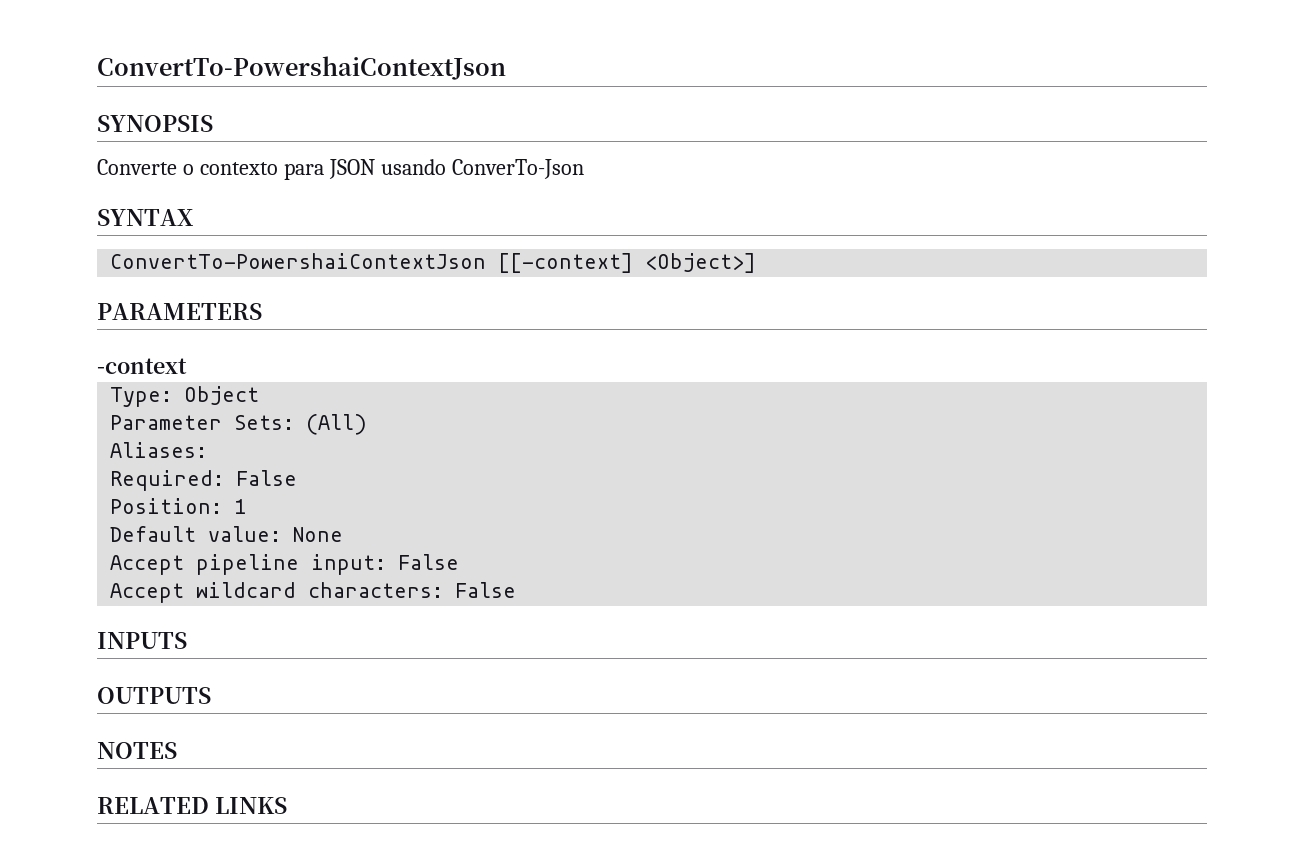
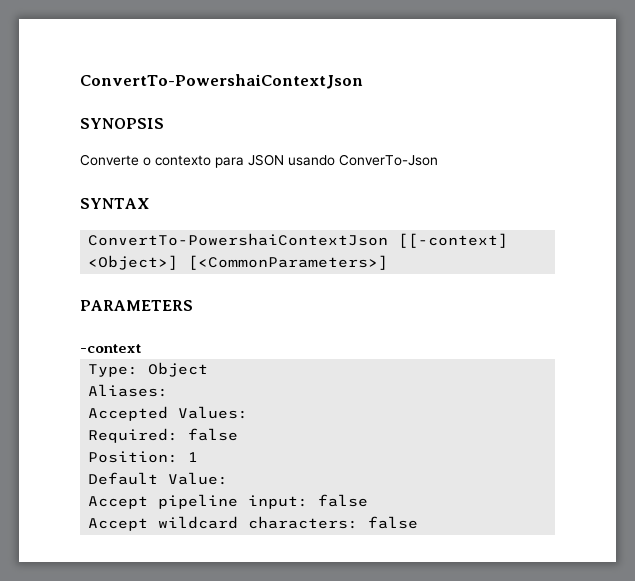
- ConvertTo-PowershaiContextJson [[-context] <Object>]
+ ConvertTo-PowershaiContextJson [[-context] <Object>] [<CommonParameters>]
- Parameter Sets: (All)
+ Accepted Values:
- Required: False
+ Required: false
- Default value: None
+ Default Value:
- Accept pipeline input: False
+ Accept pipeline input: false
- Accept wildcard characters: False
- INPUTS
- OUTPUTS
- NOTES
- RELATED LINKS
+ Accept wildcard characters: false

